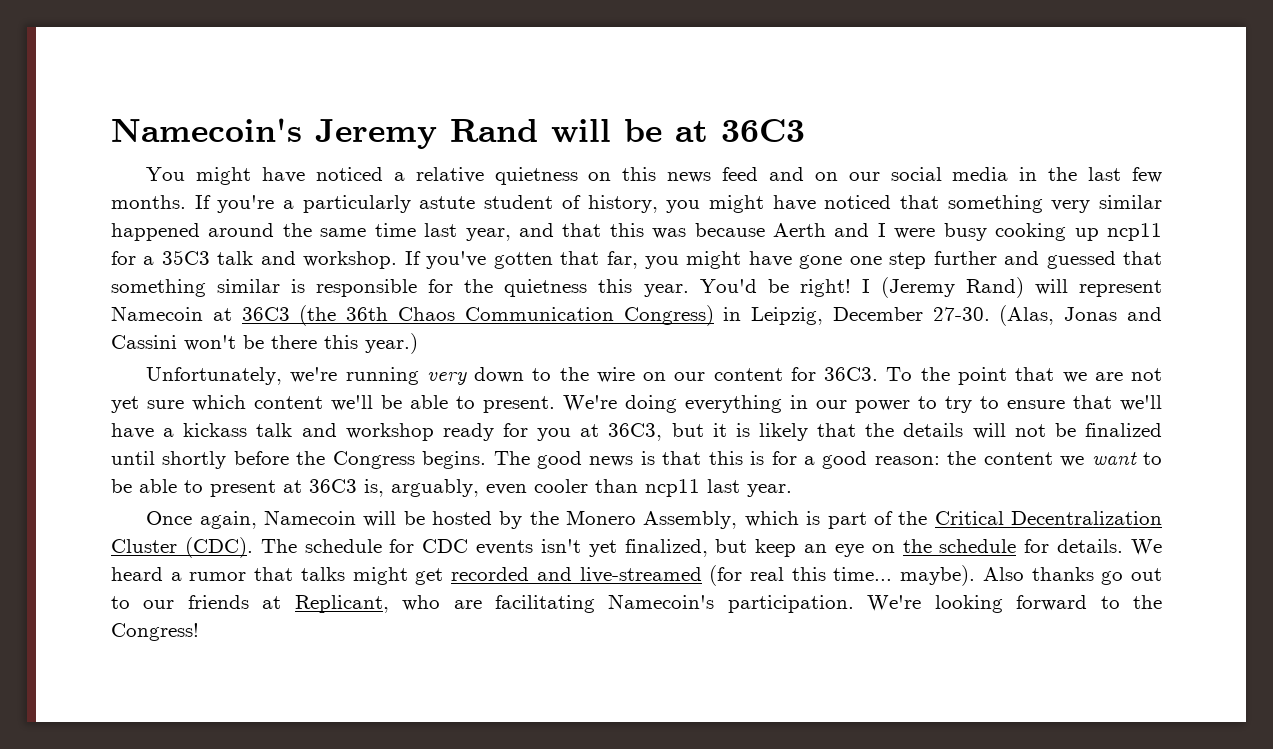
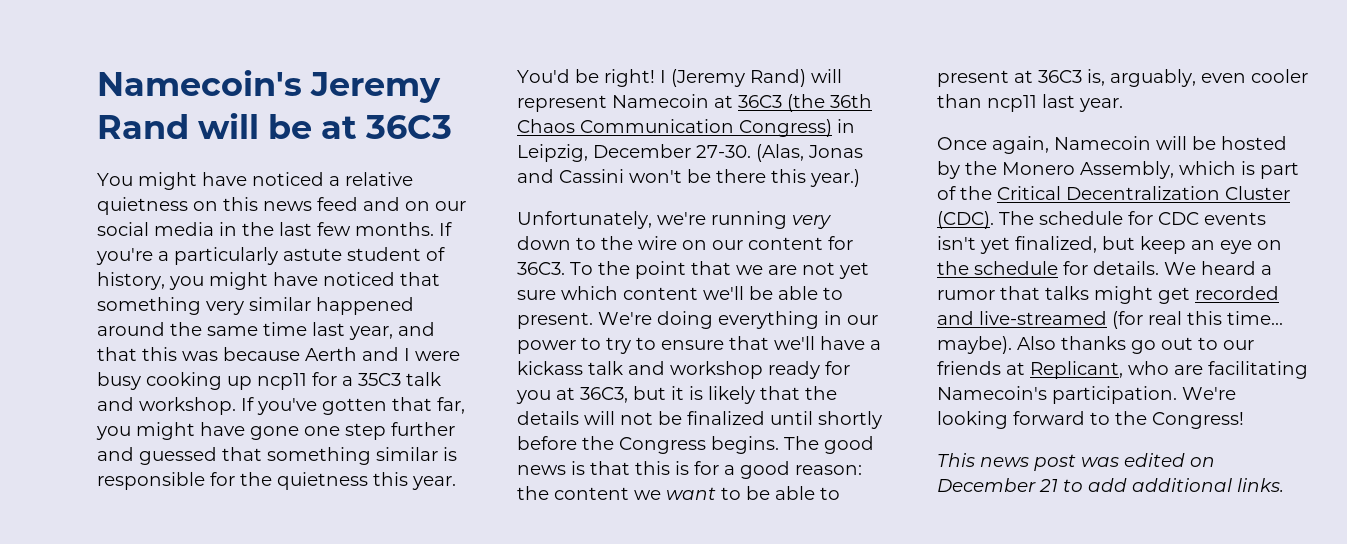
+ This news post was edited on December 21 to add additional links.

